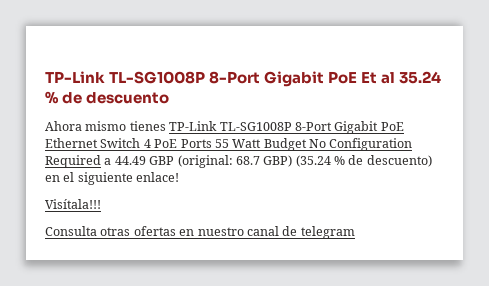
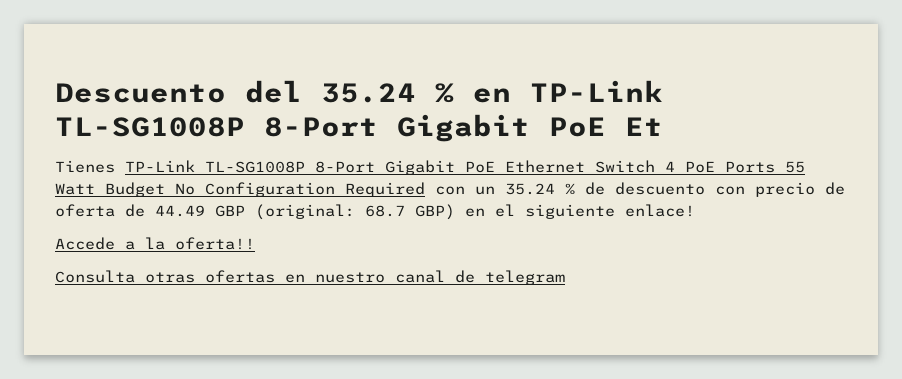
- TP-Link TL-SG1008P 8-Port Gigabit PoE Et al 35.24 % de descuento
- Ahora mismo tienes TP-Link TL-SG1008P 8-Port Gigabit PoE Ethernet Switch 4 PoE Ports 55 Watt Budget No Configuration Required a 44.49 GBP (original: 68.7 GBP) (35.24 % de descuento) en el siguiente enlace!
+ Descuento del 35.24 % en TP-Link TL-SG1008P 8-Port Gigabit PoE Et
+ Tienes TP-Link TL-SG1008P 8-Port Gigabit PoE Ethernet Switch 4 PoE Ports 55 Watt Budget No Configuration Required con un 35.24 % de descuento con precio de oferta de 44.49 GBP (original: 68.7 GBP) en el siguiente enlace!
- Visítala!!!
+ Accede a la oferta!!

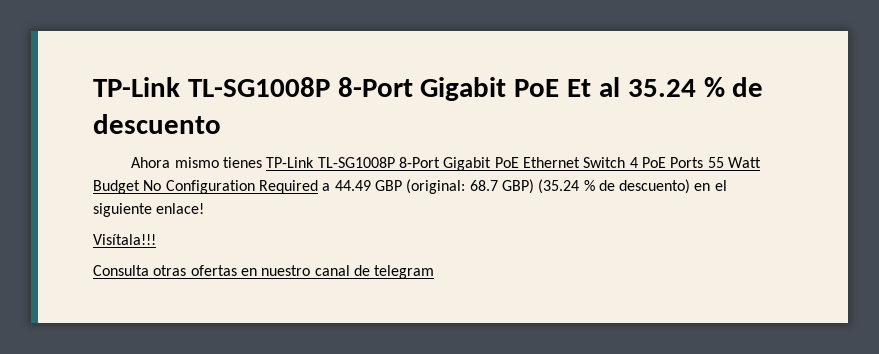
- Descuento del 35.24 % en TP-Link TL-SG1008P 8-Port Gigabit PoE Et
- Tienes TP-Link TL-SG1008P 8-Port Gigabit PoE Ethernet Switch 4 PoE Ports 55 Watt Budget No Configuration Required con un 35.24 % de descuento con precio de oferta de 44.49 GBP (original: 68.7 GBP) en el siguiente enlace!
+ TP-Link TL-SG1008P 8-Port Gigabit PoE Et al 35.24 % de descuento
+ Ahora mismo tienes TP-Link TL-SG1008P 8-Port Gigabit PoE Ethernet Switch 4 PoE Ports 55 Watt Budget No Configuration Required a 44.49 GBP (original: 68.7 GBP) (35.24 % de descuento) en el siguiente enlace!
- Accede a la oferta!!
+ Visítala!!!

